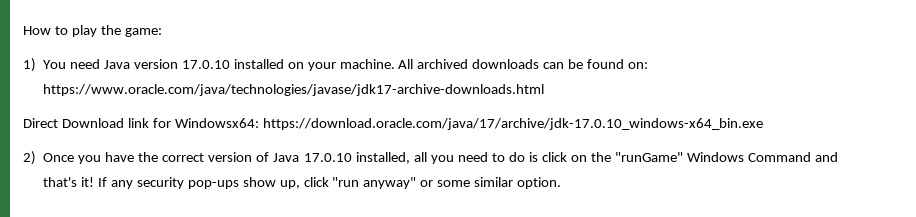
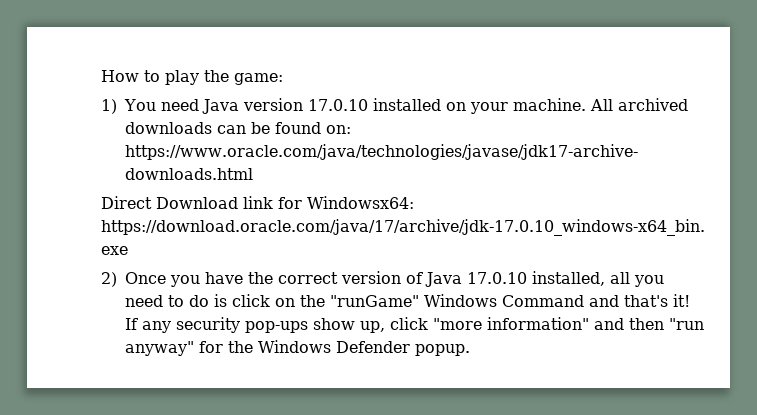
- If any security pop-ups show up, click "run anyway" or some similar option.
+ If any security pop-ups show up, click "more information" and then "run anyway" for the Windows Defender popup.

